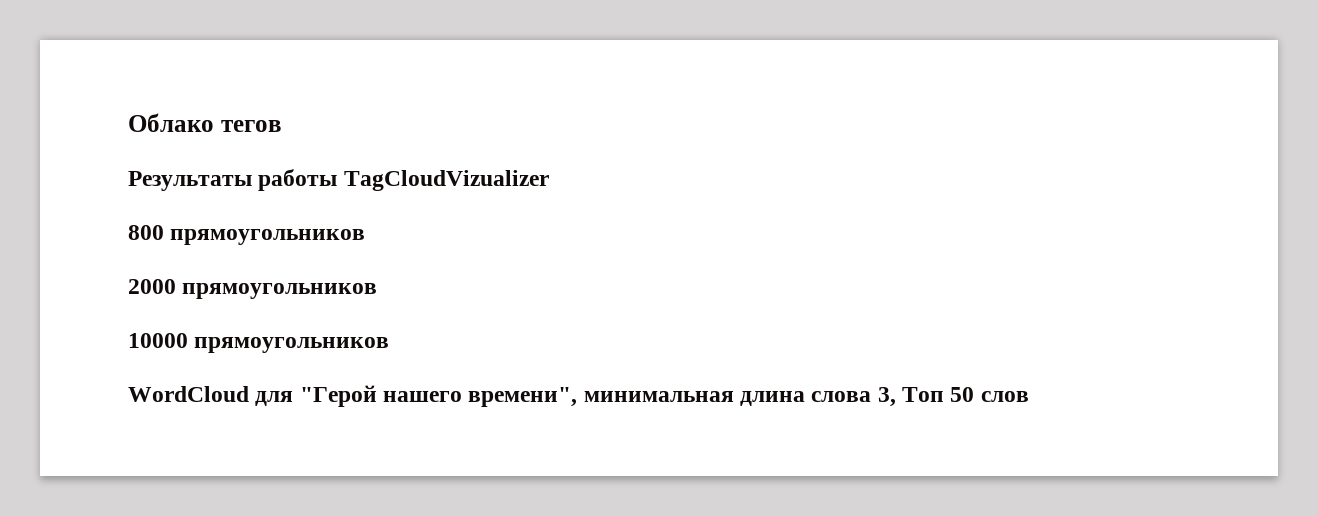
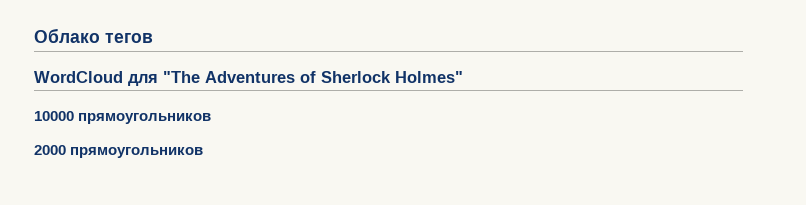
- Результаты работы TagCloudVizualizer
- 800 прямоугольников
+ WordCloud для "The Adventures of Sherlock Holmes"
+ 10000 прямоугольников
  2000 прямоугольников
- 10000 прямоугольников
- WordCloud для "Герой нашего времени", минимальная длина слова 3, Топ 50 слов

